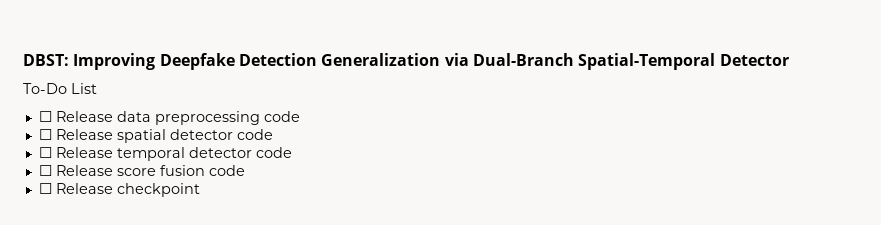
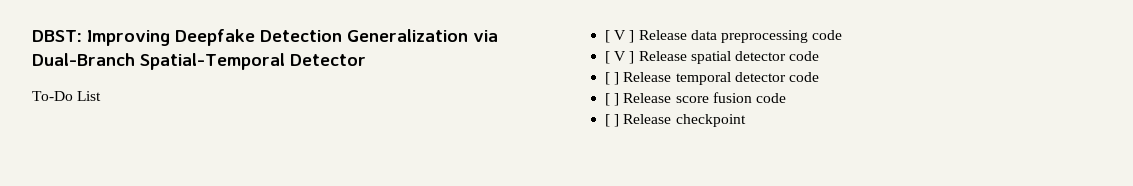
- ☐ Release data preprocessing code
+ [ V ] Release data preprocessing code
- ☐ Release spatial detector code
+ [ V ] Release spatial detector code
- ☐ Release temporal detector code
+ [ ] Release temporal detector code
- ☐ Release score fusion code
+ [ ] Release score fusion code
- ☐ Release checkpoint
+ [ ] Release checkpoint

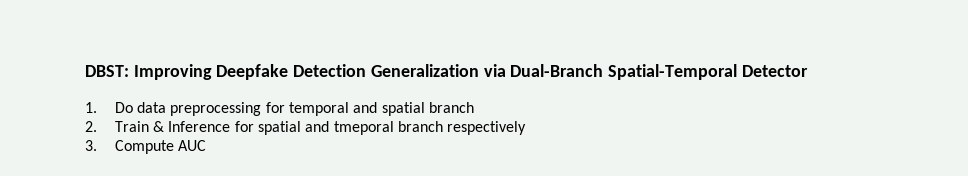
- To-Do List
- [ V ] Release data preprocessing code
- [ V ] Release spatial detector code
- [ ] Release temporal detector code
- [ ] Release score fusion code
- [ ] Release checkpoint
+ 1. Do data preprocessing for temporal and spatial branch
+ 2. Train & Inference for spatial and tmeporal branch respectively
+ 3. Compute AUC

